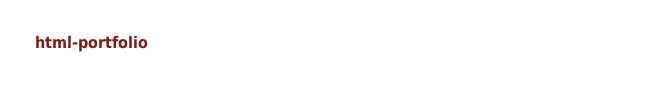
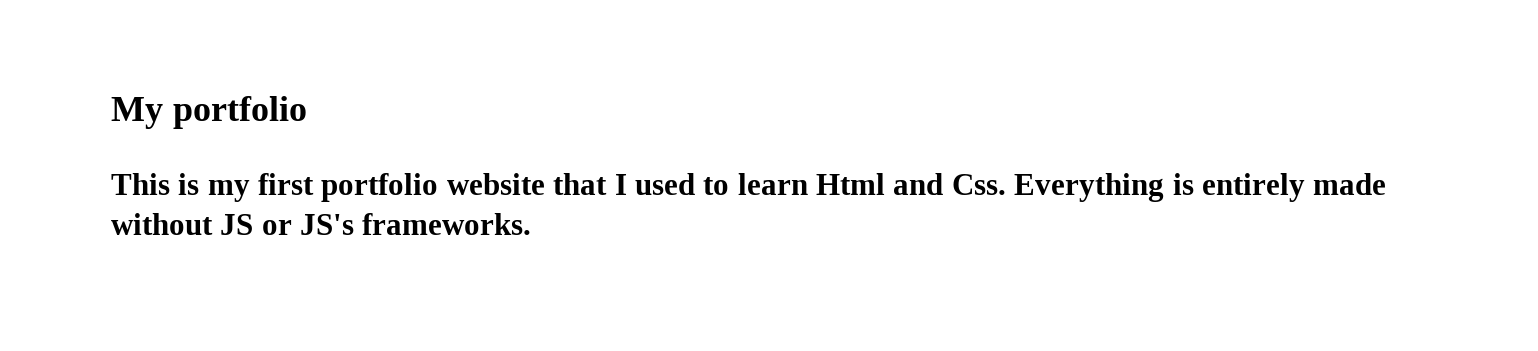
- html-portfolio
+ My portfolio
+ This is my first portfolio website that I used to learn Html and Css. Everything is entirely made without JS or JS's frameworks.

